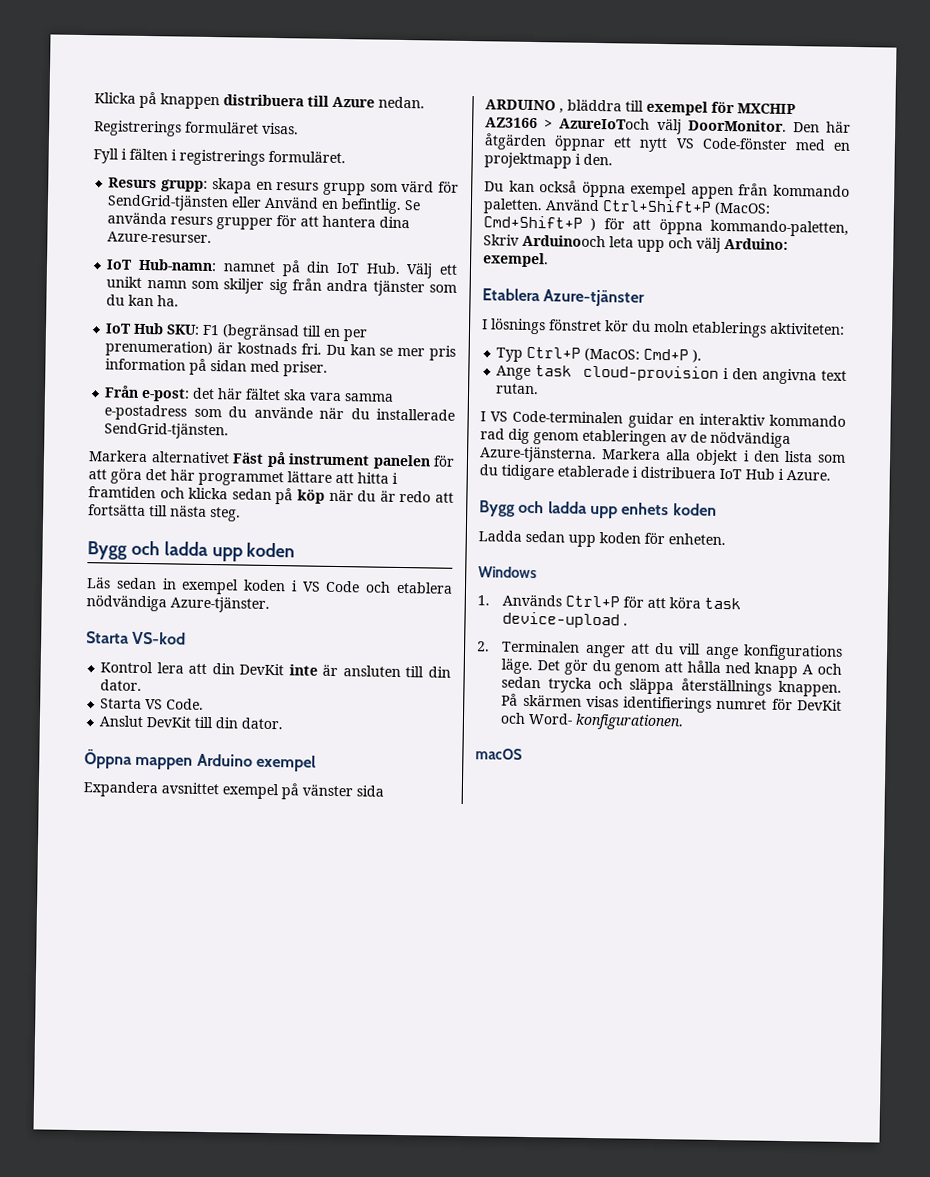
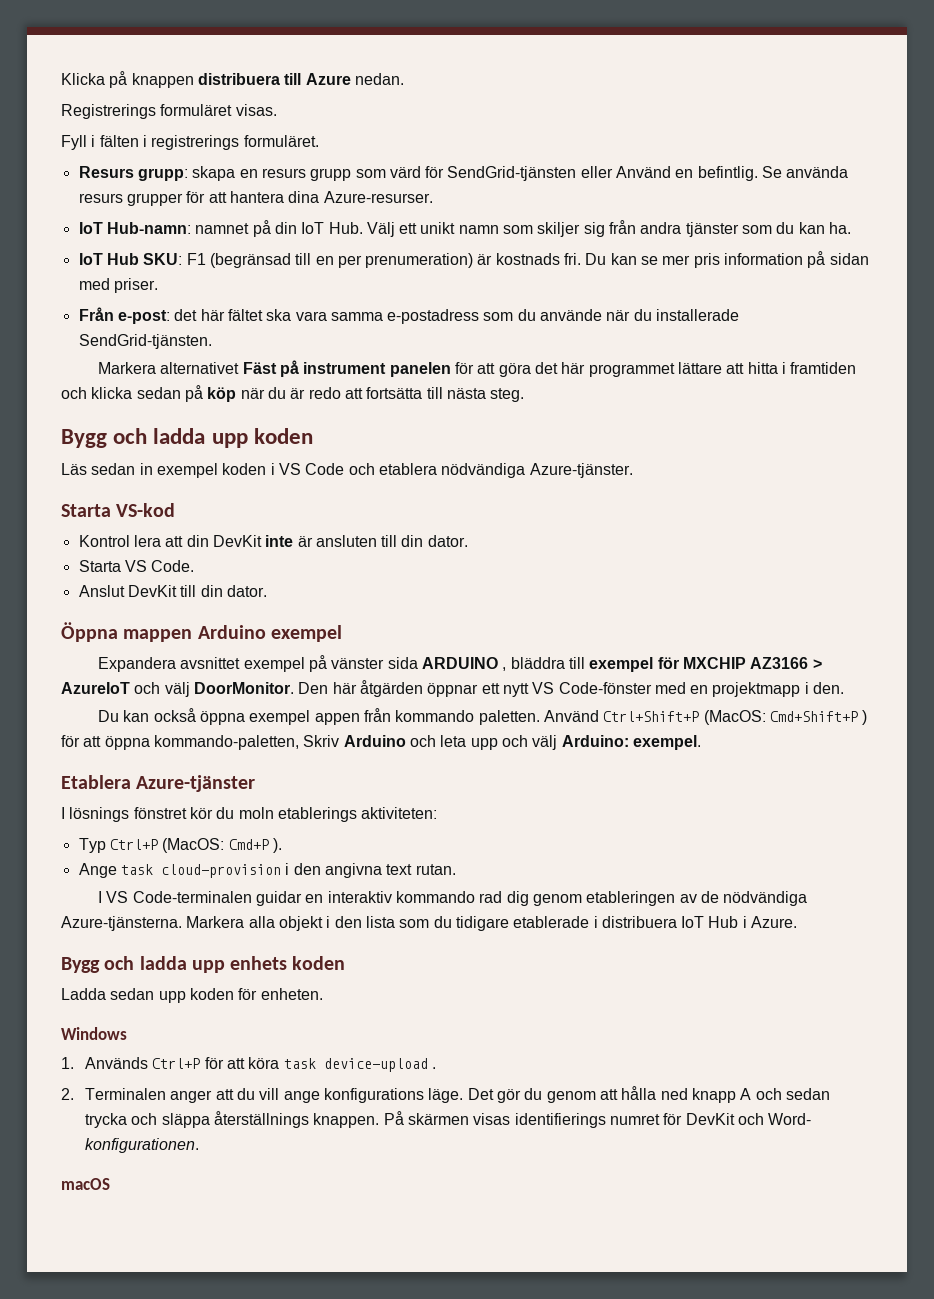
- Expandera avsnittet exempel på vänster sida ARDUINO , bläddra till exempel för MXCHIP AZ3166 > AzureIoToch välj DoorMonitor.
+ Expandera avsnittet exempel på vänster sida ARDUINO , bläddra till exempel för MXCHIP AZ3166 > AzureIoT och välj DoorMonitor.
- Använd Ctrl+Shift+P (MacOS: Cmd+Shift+P ) för att öppna kommando-paletten, Skriv Arduinooch leta upp och välj Arduino: exempel.
+ Använd Ctrl+Shift+P (MacOS: Cmd+Shift+P ) för att öppna kommando-paletten, Skriv Arduino och leta upp och välj Arduino: exempel.

